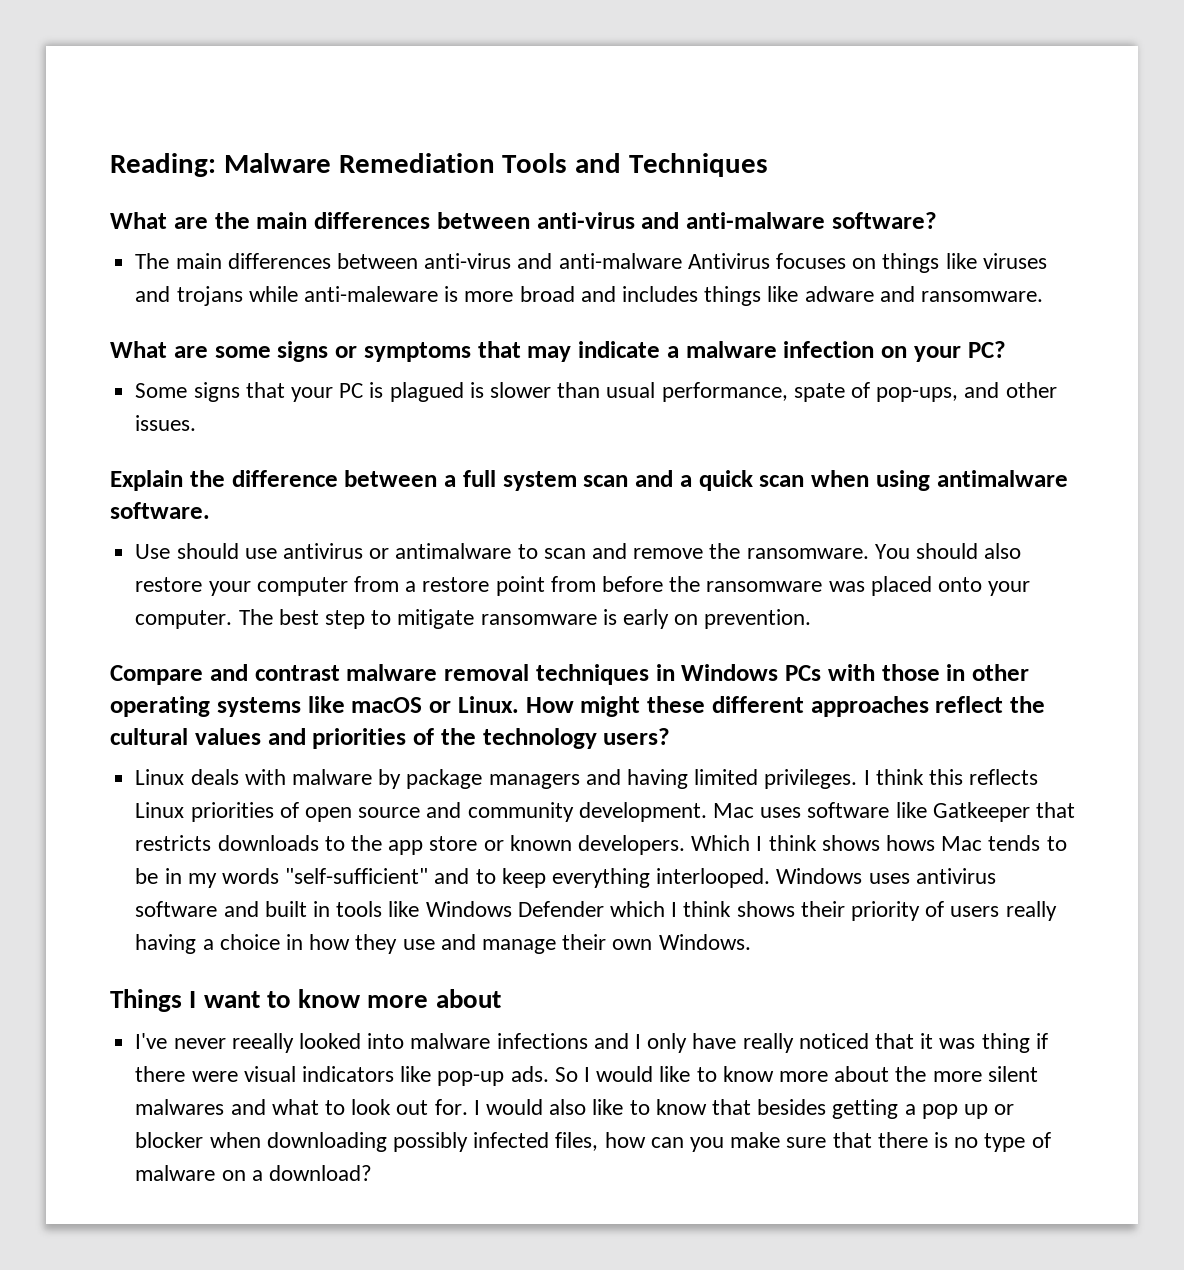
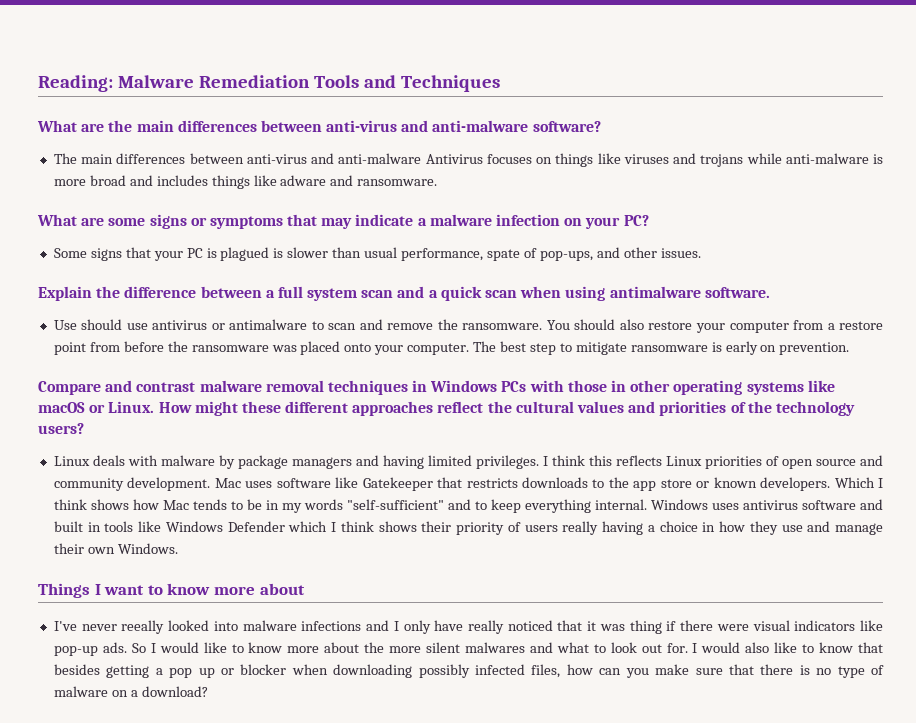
- The main differences between anti-virus and anti-malware Antivirus focuses on things like viruses and trojans while anti-maleware is more broad and includes things like adware and ransomware.
+ The main differences between anti-virus and anti-malware Antivirus focuses on things like viruses and trojans while anti-malware is more broad and includes things like adware and ransomware.
- Mac uses software like Gatkeeper that restricts downloads to the app store or known developers.
+ Mac uses software like Gatekeeper that restricts downloads to the app store or known developers.
- Which I think shows hows Mac tends to be in my words "self-sufficient" and to keep everything interlooped.
+ Which I think shows how Mac tends to be in my words "self-sufficient" and to keep everything internal.

